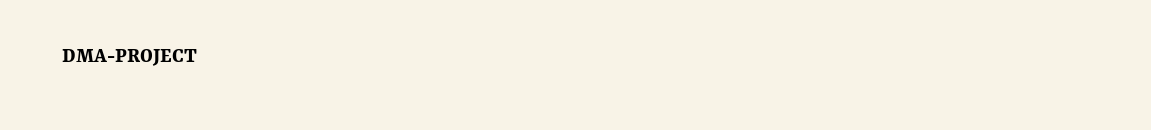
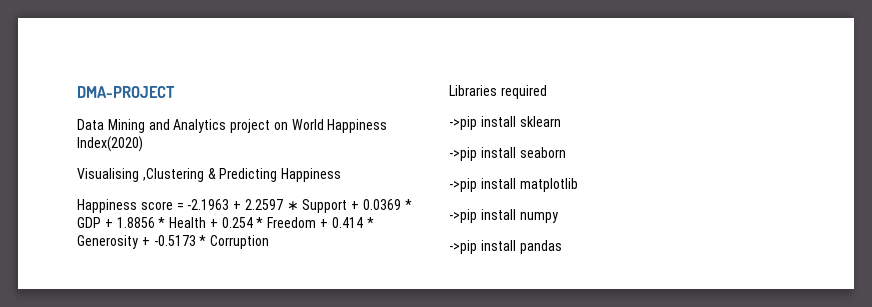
+ Data Mining and Analytics project on World Happiness Index(2020)
+ Visualising ,Clustering & Predicting Happiness
+ Happiness score = -2.1963 + 2.2597 ∗ Support + 0.0369 * GDP + 1.8856 * Health + 0.254 * Freedom + 0.414 * Generosity + -0.5173 * Corruption
+ Libraries required
+ ->pip install sklearn
+ ->pip install seaborn
+ ->pip install matplotlib
+ ->pip install numpy
+ ->pip install pandas

